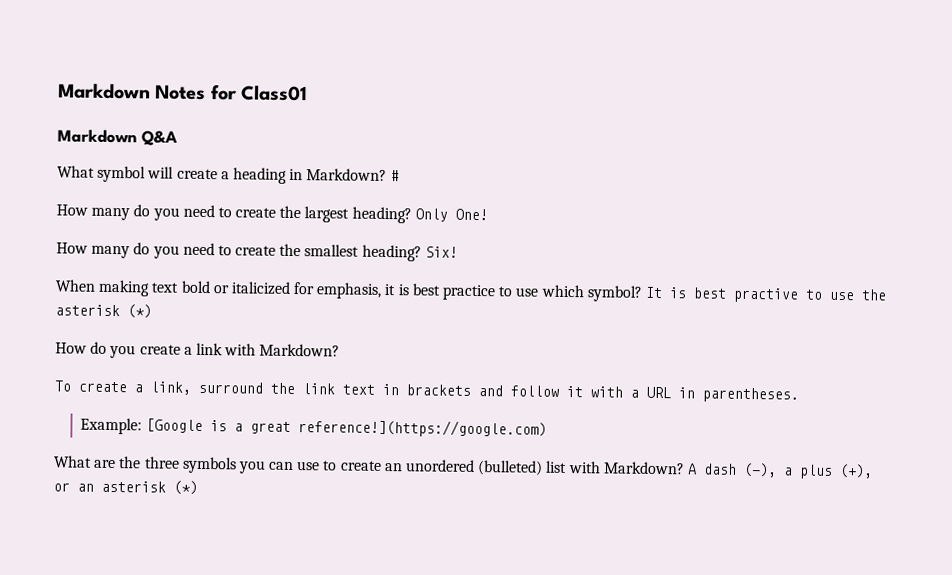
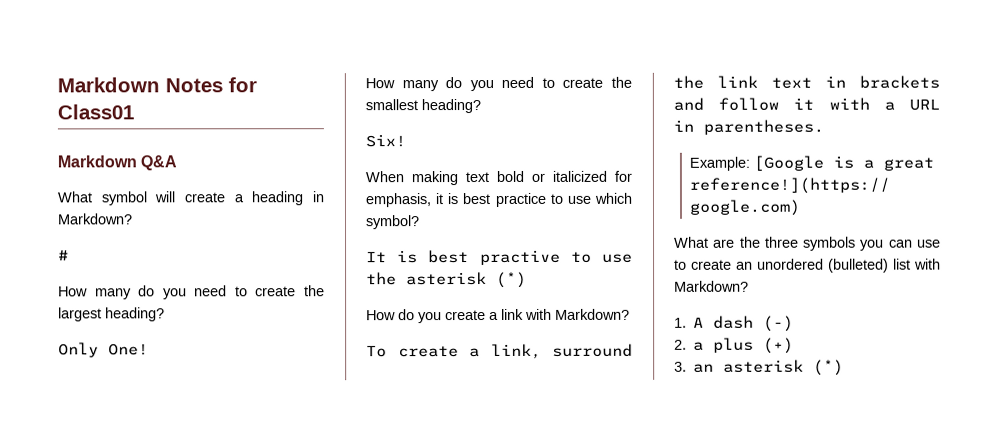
- What symbol will create a heading in Markdown? #
+ What symbol will create a heading in Markdown?
+ #
- How many do you need to create the largest heading? Only One!
+ How many do you need to create the largest heading?
+ Only One!
- How many do you need to create the smallest heading? Six!
+ How many do you need to create the smallest heading?
+ Six!
- When making text bold or italicized for emphasis, it is best practice to use which symbol? It is best practive to use the asterisk (*)
+ When making text bold or italicized for emphasis, it is best practice to use which symbol?
+ It is best practive to use the asterisk (*)
- What are the three symbols you can use to create an unordered (bulleted) list with Markdown? A dash (-), a plus (+), or an asterisk (*)
+ What are the three symbols you can use to create an unordered (bulleted) list with Markdown?
+ 1. A dash (-)
+ 2. a plus (+)
+ 3. an asterisk (*)

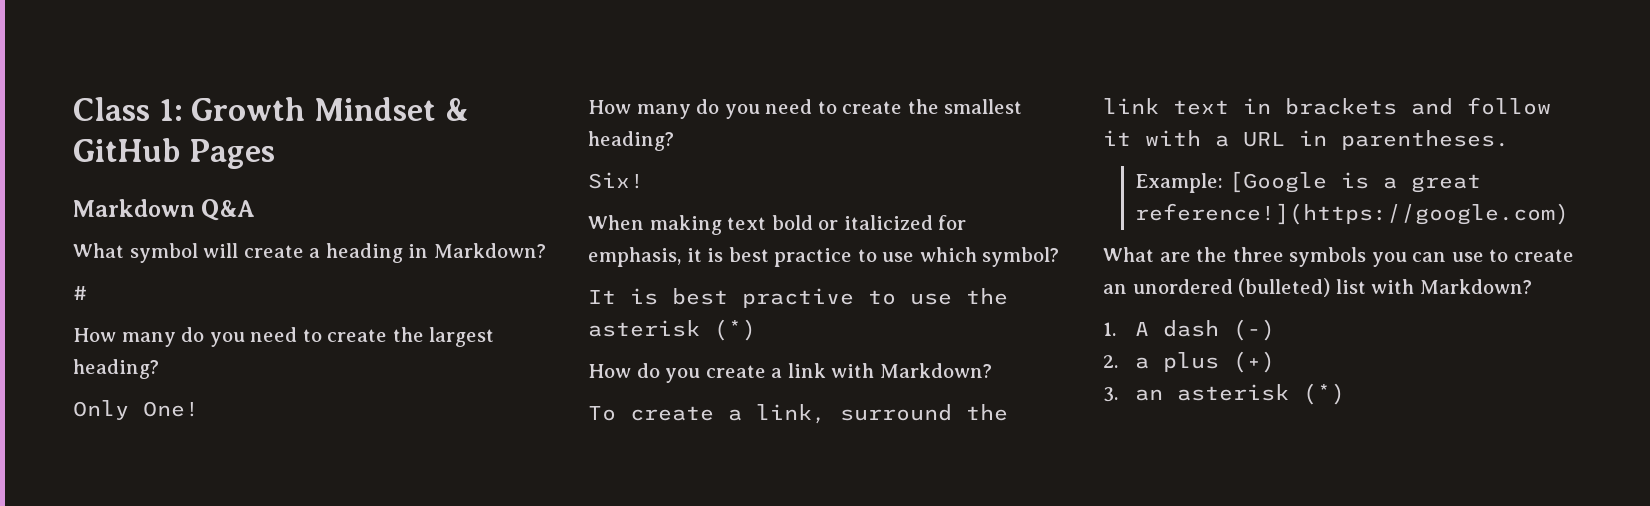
- Markdown Notes for Class01
+ Class 1: Growth Mindset & GitHub Pages

